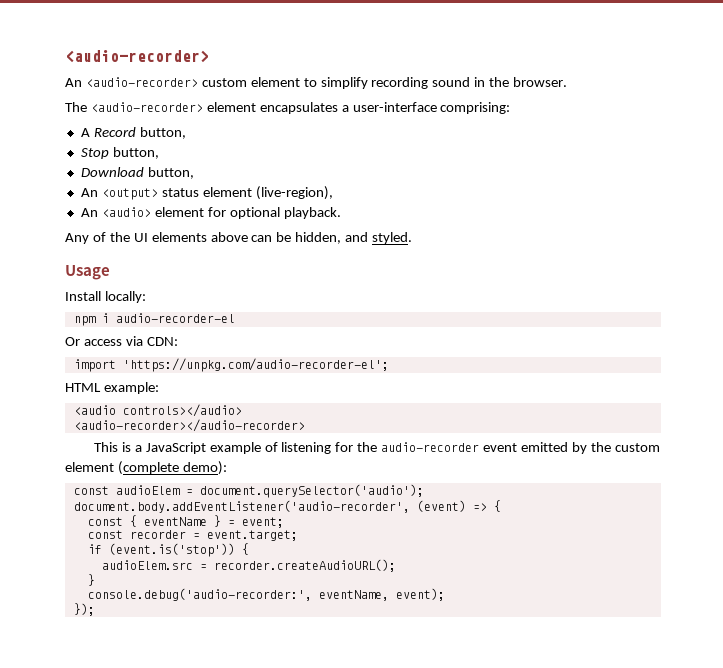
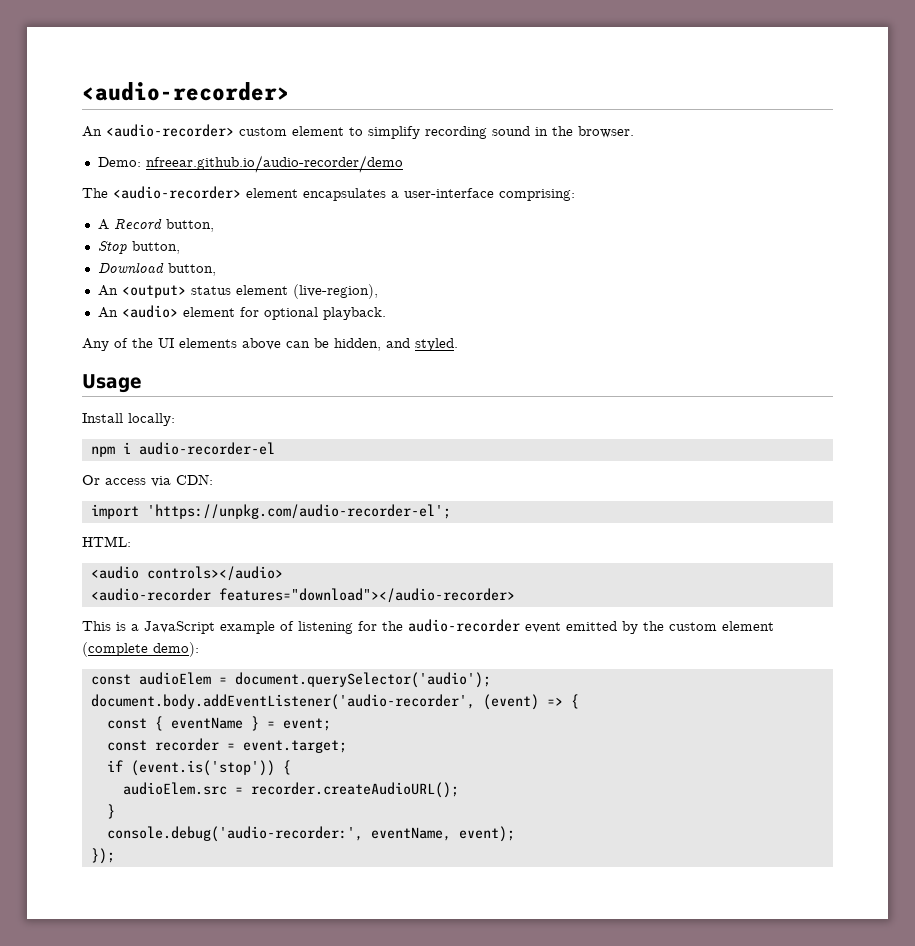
+ Demo: nfreear.github.io/audio-recorder/demo
- HTML example:
+ HTML:
- <audio-recorder></audio-recorder>
+ <audio-recorder features="download"></audio-recorder>

